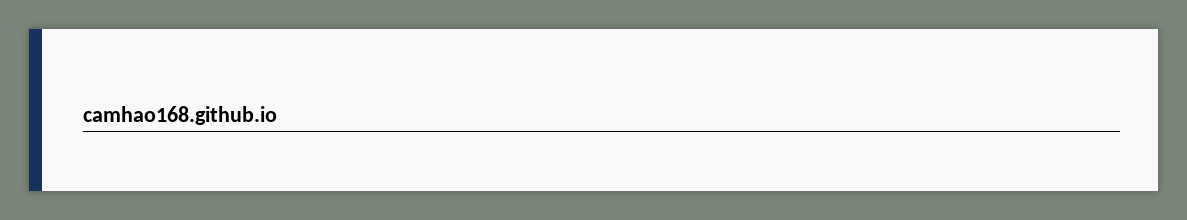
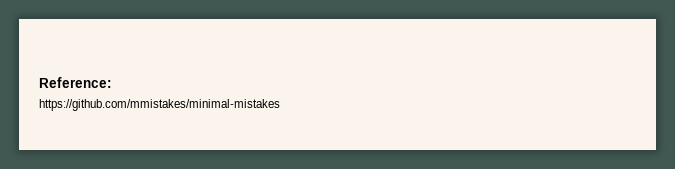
- camhao168.github.io
+ Reference:
+ https://github.com/mmistakes/minimal-mistakes

